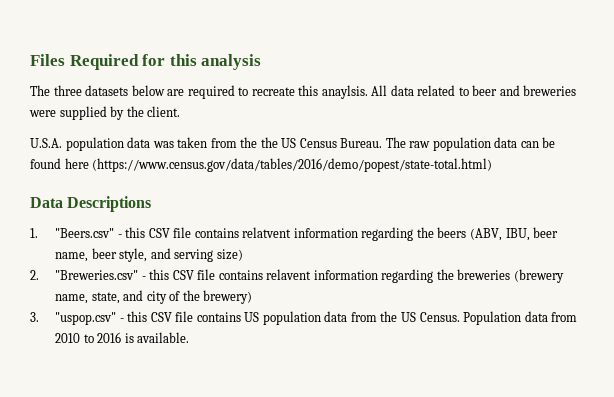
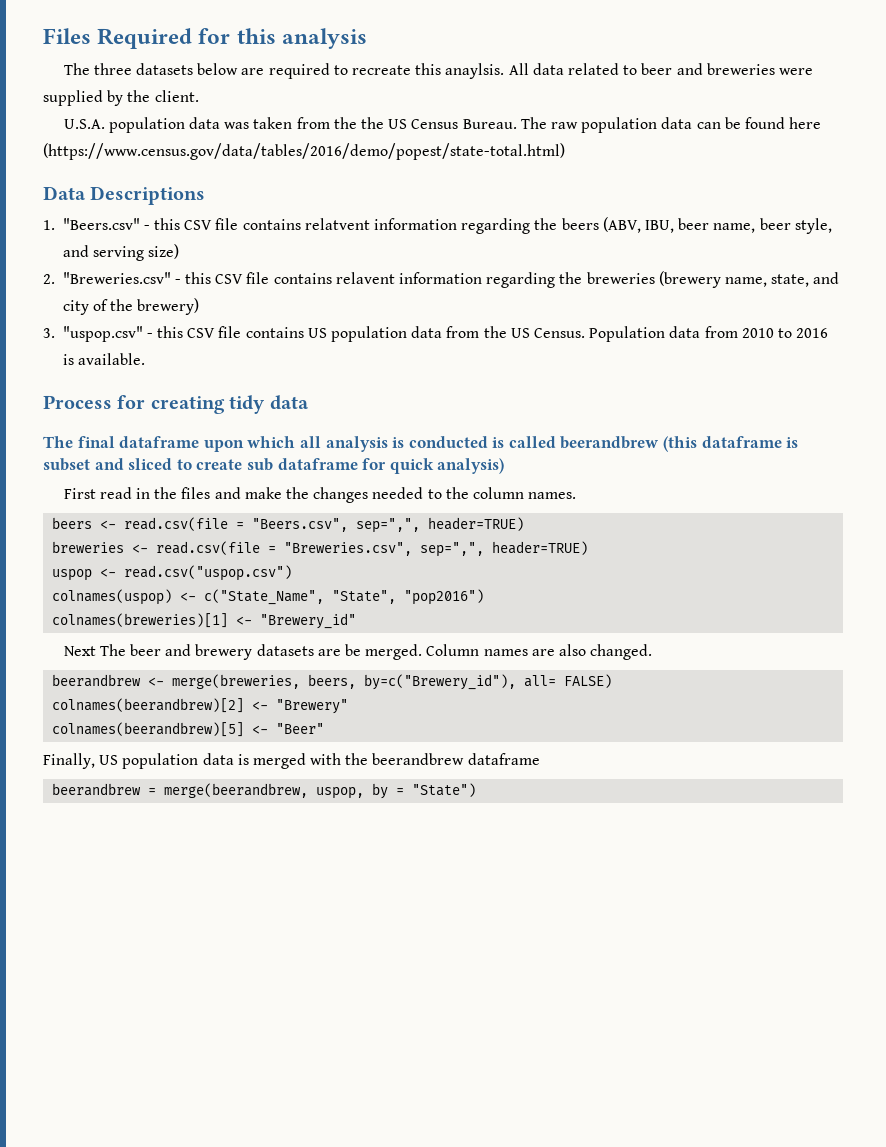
+ Process for creating tidy data
+ The final dataframe upon which all analysis is conducted is called beerandbrew (this dataframe is subset and sliced to create sub dataframe for quick analysis)
+ First read in the files and make the changes needed to the column names.
+ beers <- read.csv(file = "Beers.csv", sep=",", header=TRUE)
+ breweries <- read.csv(file = "Breweries.csv", sep=",", header=TRUE)
+ uspop <- read.csv("uspop.csv")
+ colnames(uspop) <- c("State_Name", "State", "pop2016")
+ colnames(breweries)[1] <- "Brewery_id"
+ Next The beer and brewery datasets are be merged. Column names are also changed.
+ beerandbrew <- merge(breweries, beers, by=c("Brewery_id"), all= FALSE)
+ colnames(beerandbrew)[2] <- "Brewery"
+ colnames(beerandbrew)[5] <- "Beer"
+ Finally, US population data is merged with the beerandbrew dataframe
+ beerandbrew = merge(beerandbrew, uspop, by = "State")

